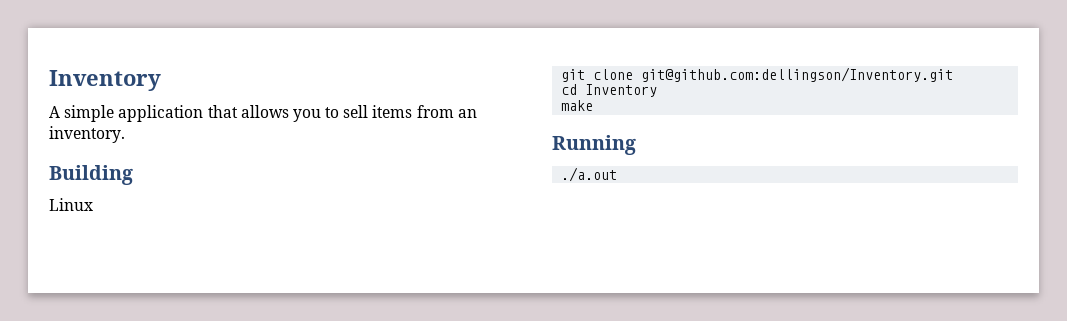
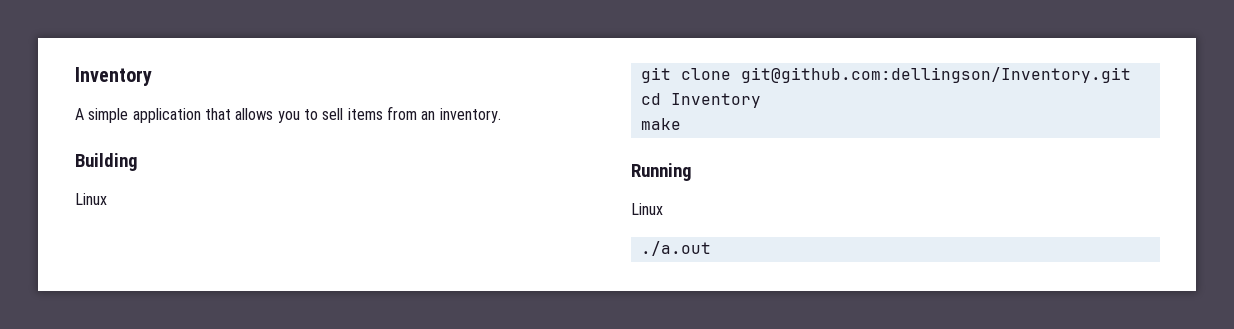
  Running
+ Linux

